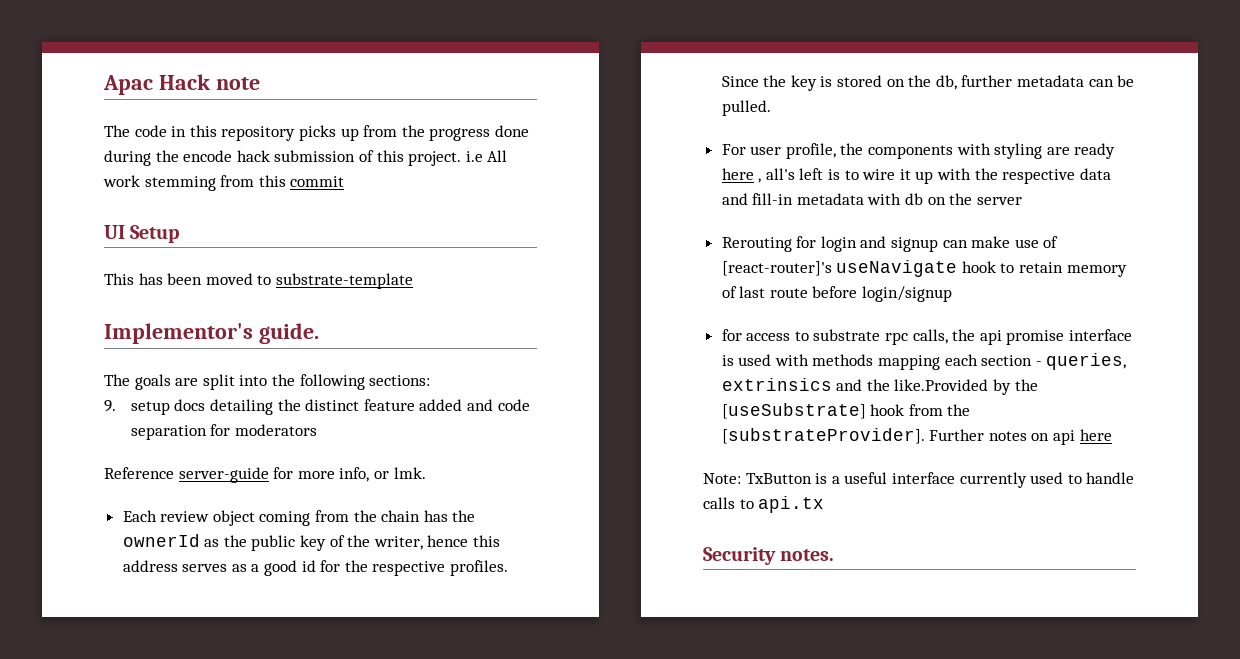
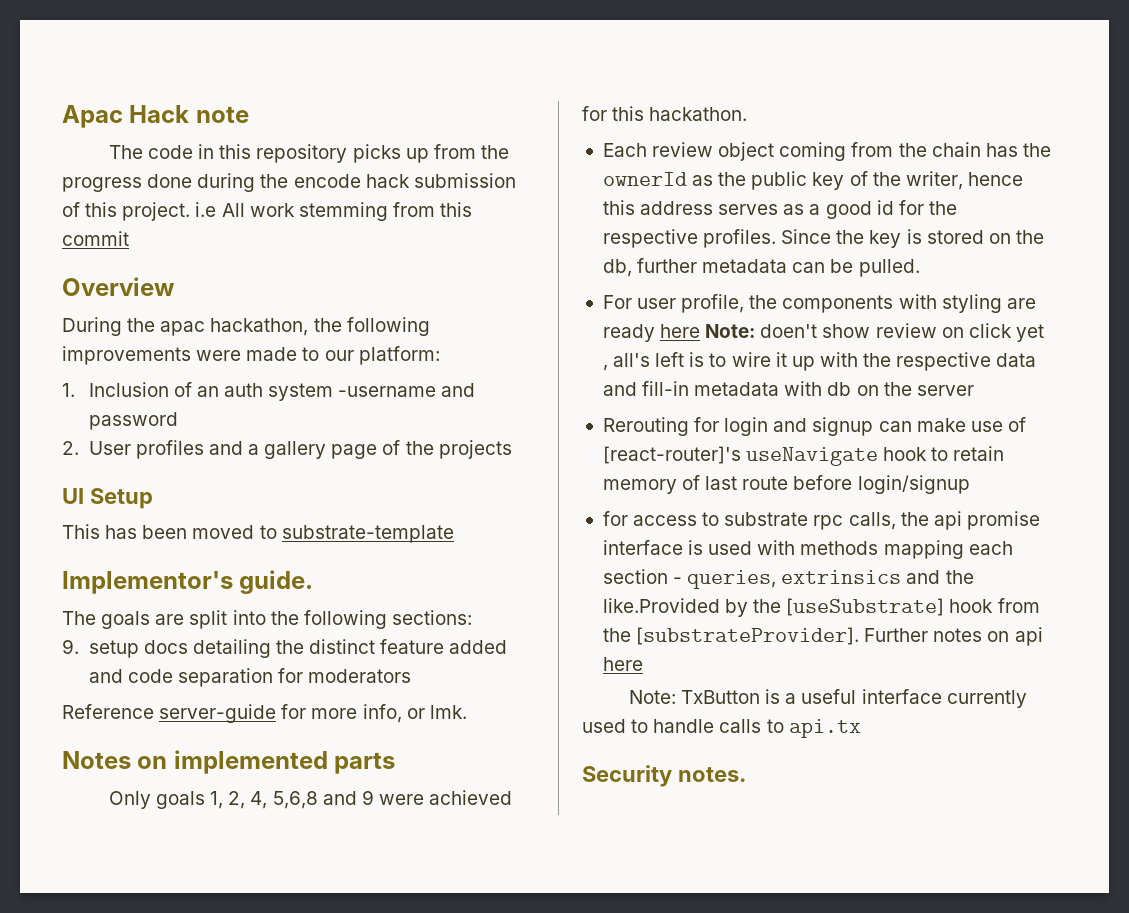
+ Overview
+ During the apac hackathon, the following improvements were made to our platform:
+ 1. Inclusion of an auth system -username and password
+ 2. User profiles and a gallery page of the projects
+ Notes on implemented parts
+ Only goals 1, 2, 4, 5,6,8 and 9 were achieved for this hackathon.
- For user profile, the components with styling are ready here , all's left is to wire it up with the respective data and fill-in metadata with db on the server
+ For user profile, the components with styling are ready here Note: doen't show review on click yet , all's left is to wire it up with the respective data and fill-in metadata with db on the server

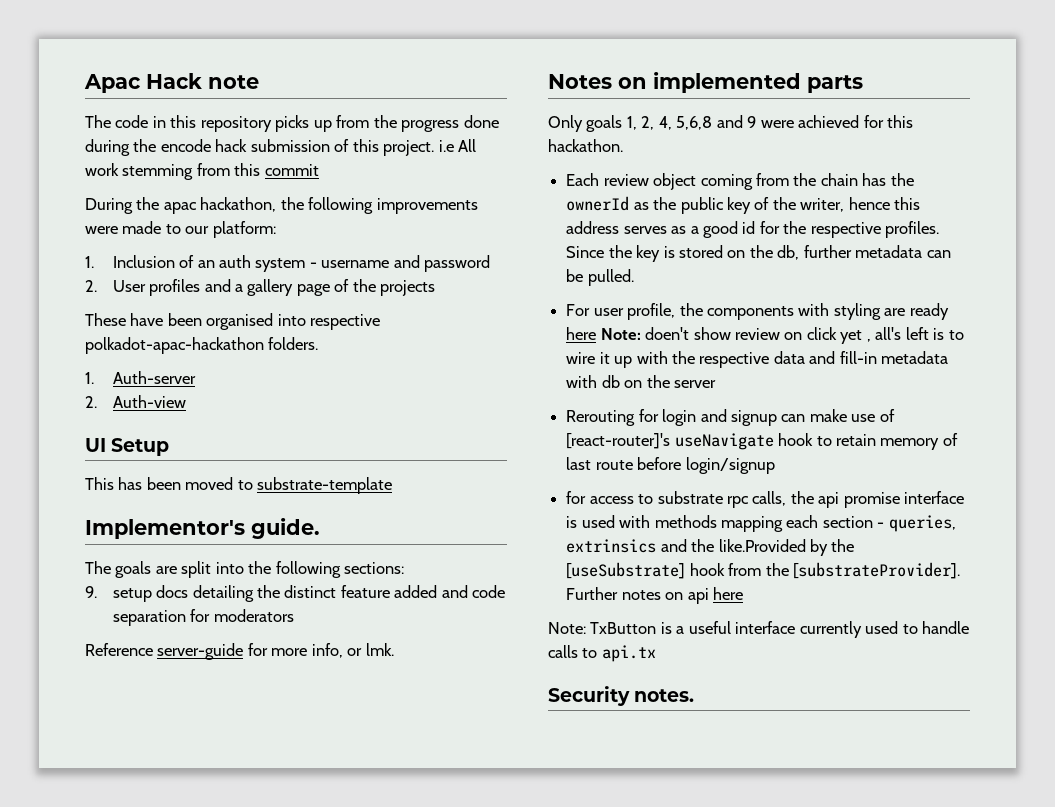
- Overview
- 1. Inclusion of an auth system -username and password
+ 1. Inclusion of an auth system - username and password
+ These have been organised into respective polkadot-apac-hackathon folders.
+ 1. Auth-server
+ 2. Auth-view

